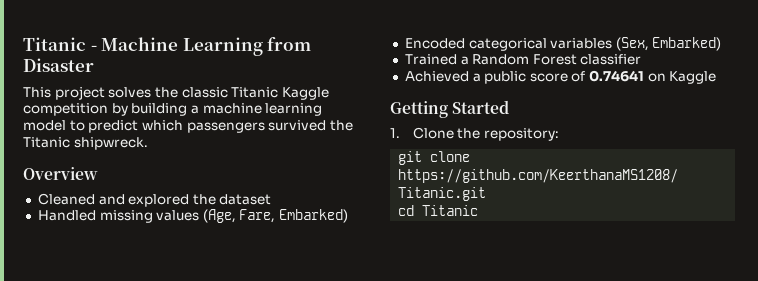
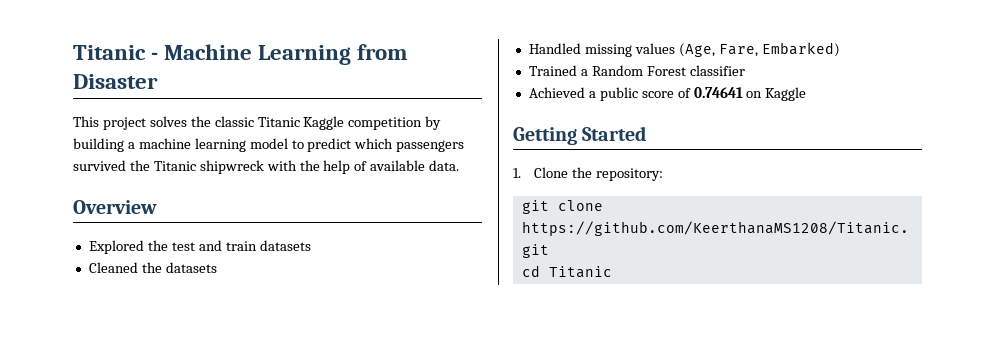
- This project solves the classic Titanic Kaggle competition by building a machine learning model to predict which passengers survived the Titanic shipwreck.
+ This project solves the classic Titanic Kaggle competition by building a machine learning model to predict which passengers survived the Titanic shipwreck with the help of available data.
  Overview
- Cleaned and explored the dataset
+ Explored the test and train datasets
+ Cleaned the datasets
- Encoded categorical variables (Sex, Embarked)

